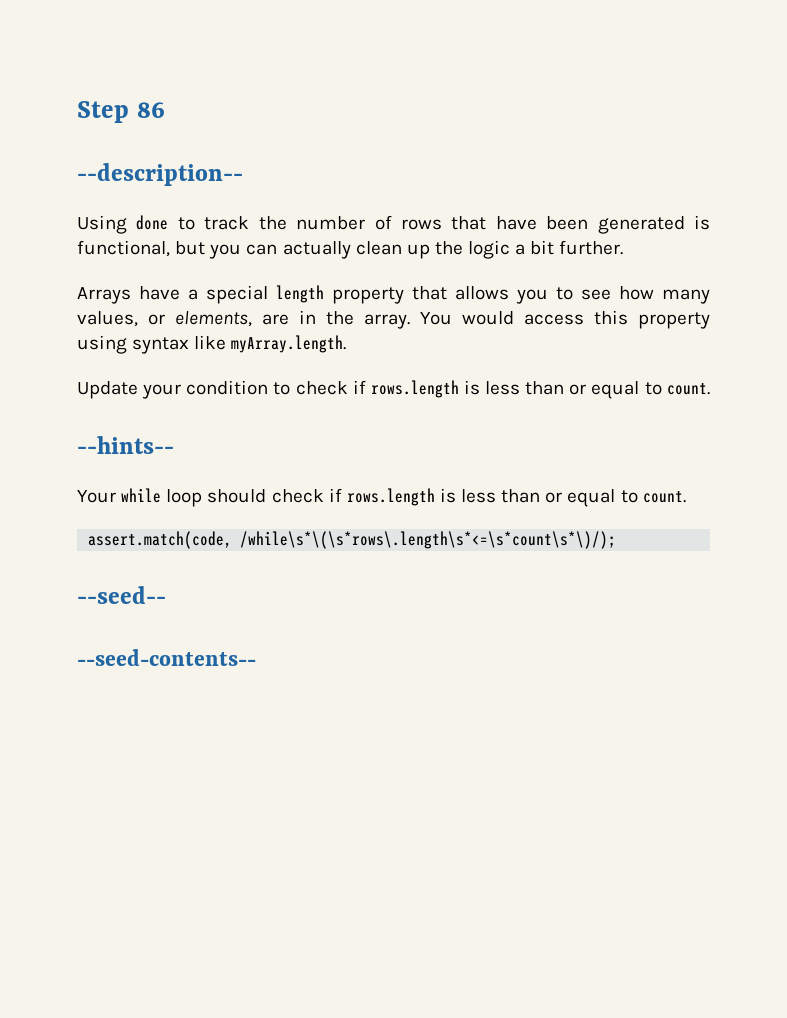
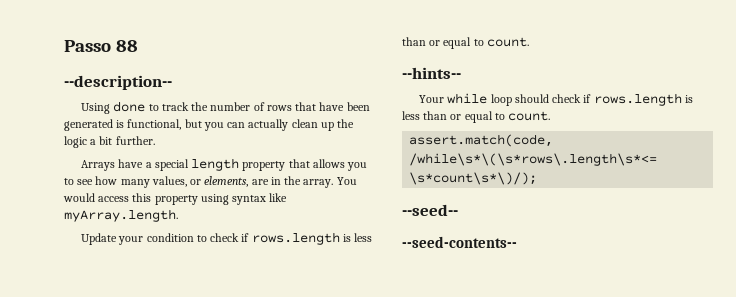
- Step 86
+ Passo 88

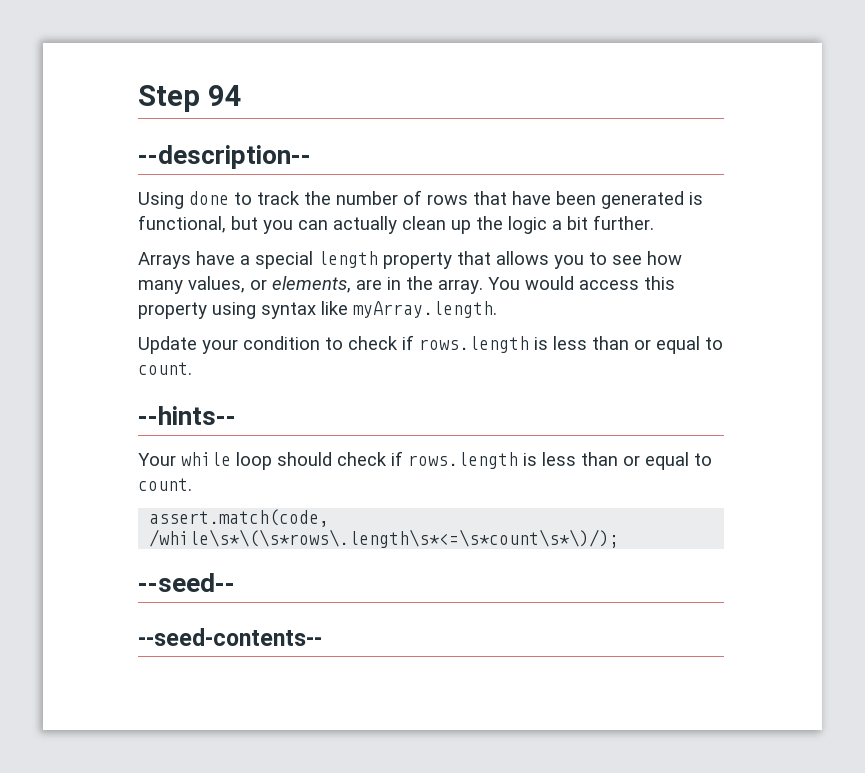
- Passo 88
+ Step 94

